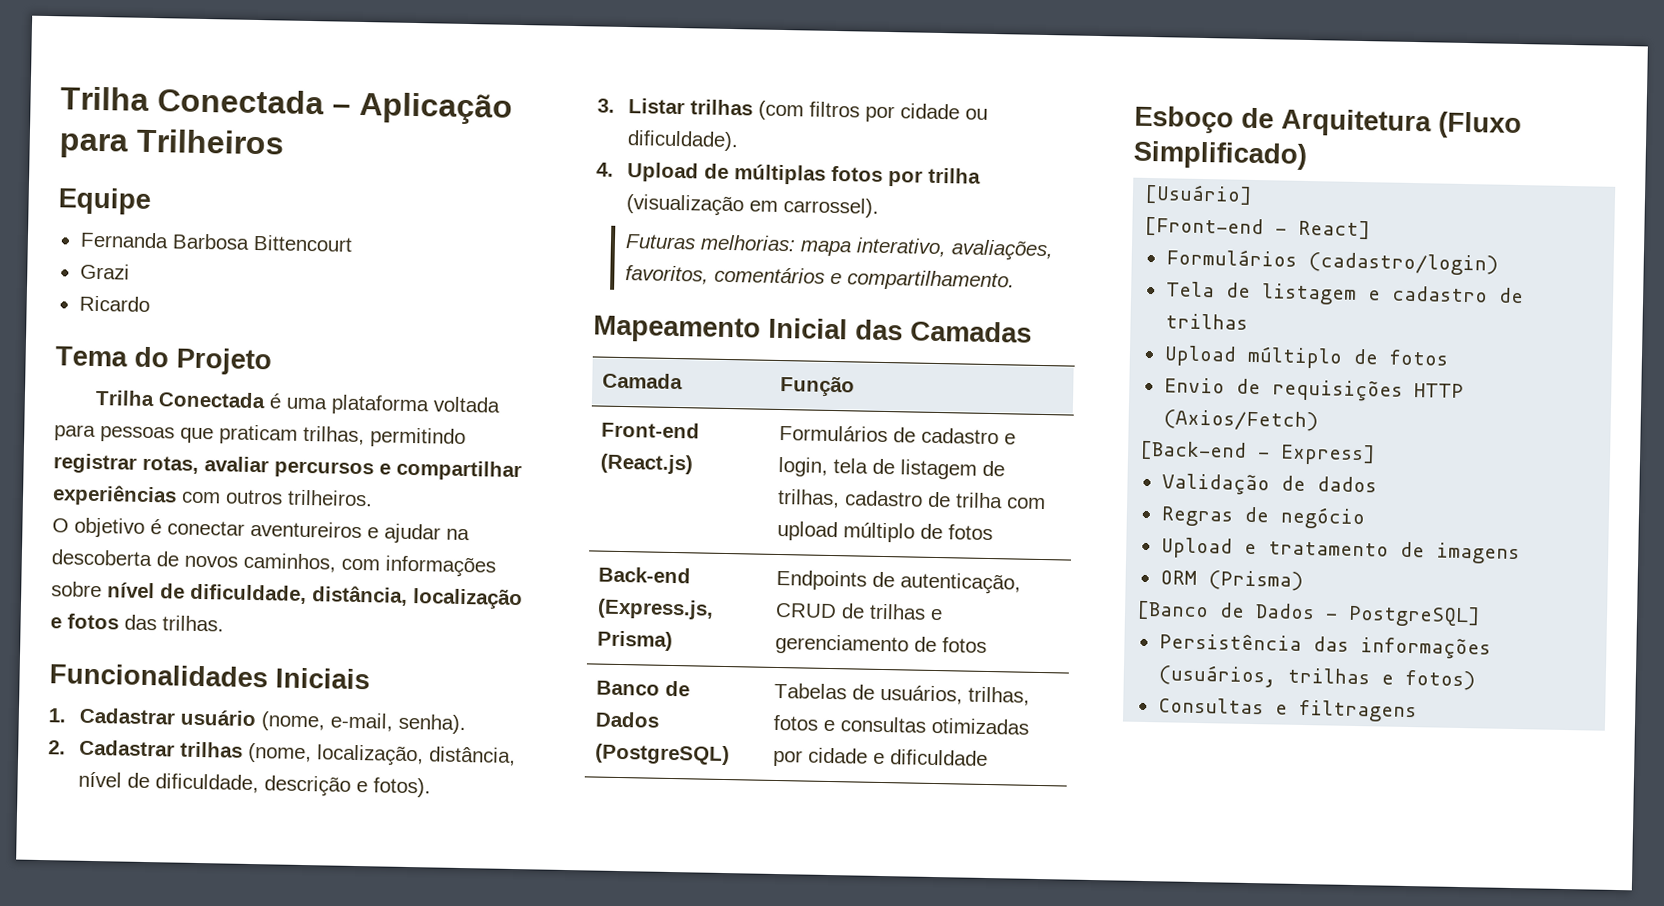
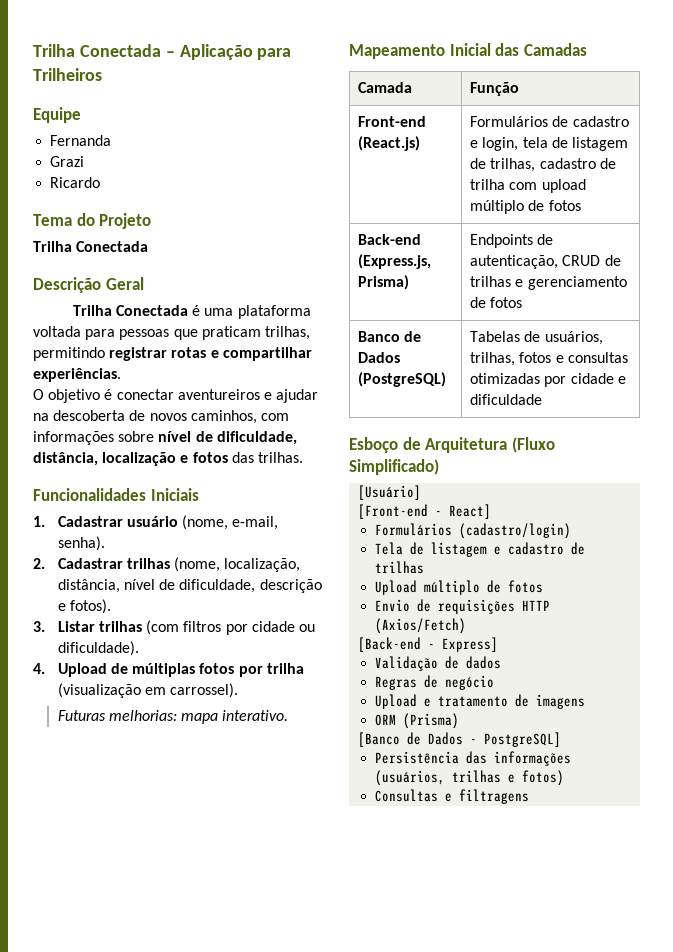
- Fernanda Barbosa Bittencourt
+ Fernanda
  Tema do Projeto
- Trilha Conectada é uma plataforma voltada para pessoas que praticam trilhas, permitindo registrar rotas, avaliar percursos e compartilhar experiências com outros trilheiros.
+ Trilha Conectada
+ Descrição Geral
+ Trilha Conectada é uma plataforma voltada para pessoas que praticam trilhas, permitindo registrar rotas e compartilhar experiências.
- Futuras melhorias: mapa interativo, avaliações, favoritos, comentários e compartilhamento.
+ Futuras melhorias: mapa interativo.

